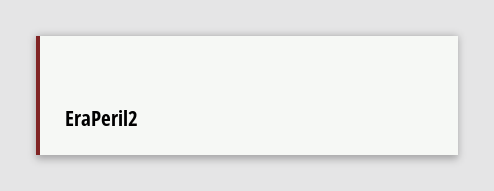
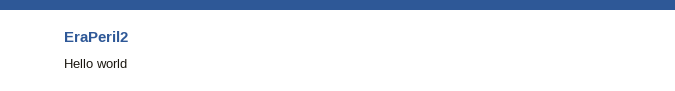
+ Hello world

